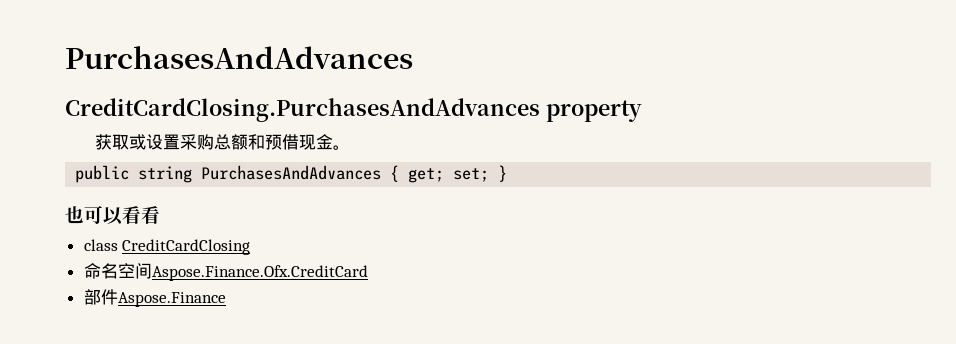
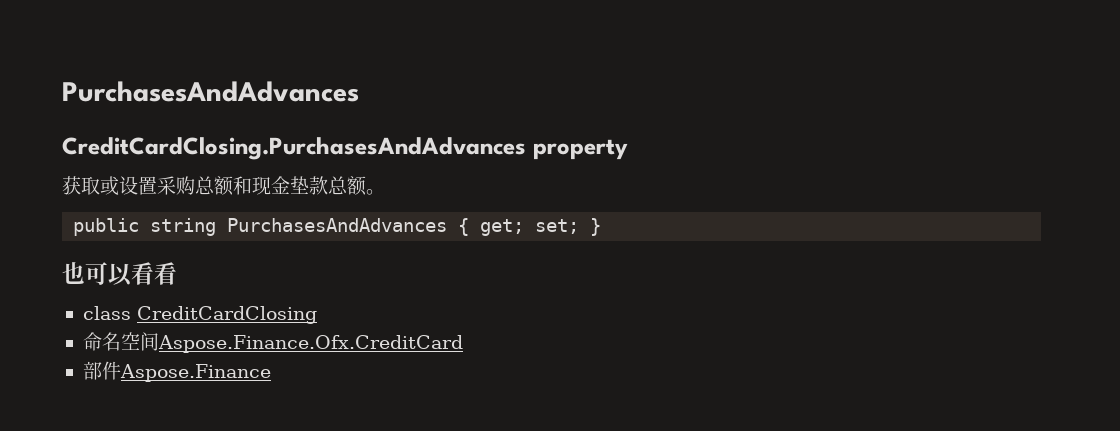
- 获取或设置采购总额和预借现金。
+ 获取或设置采购总额和现金垫款总额。

